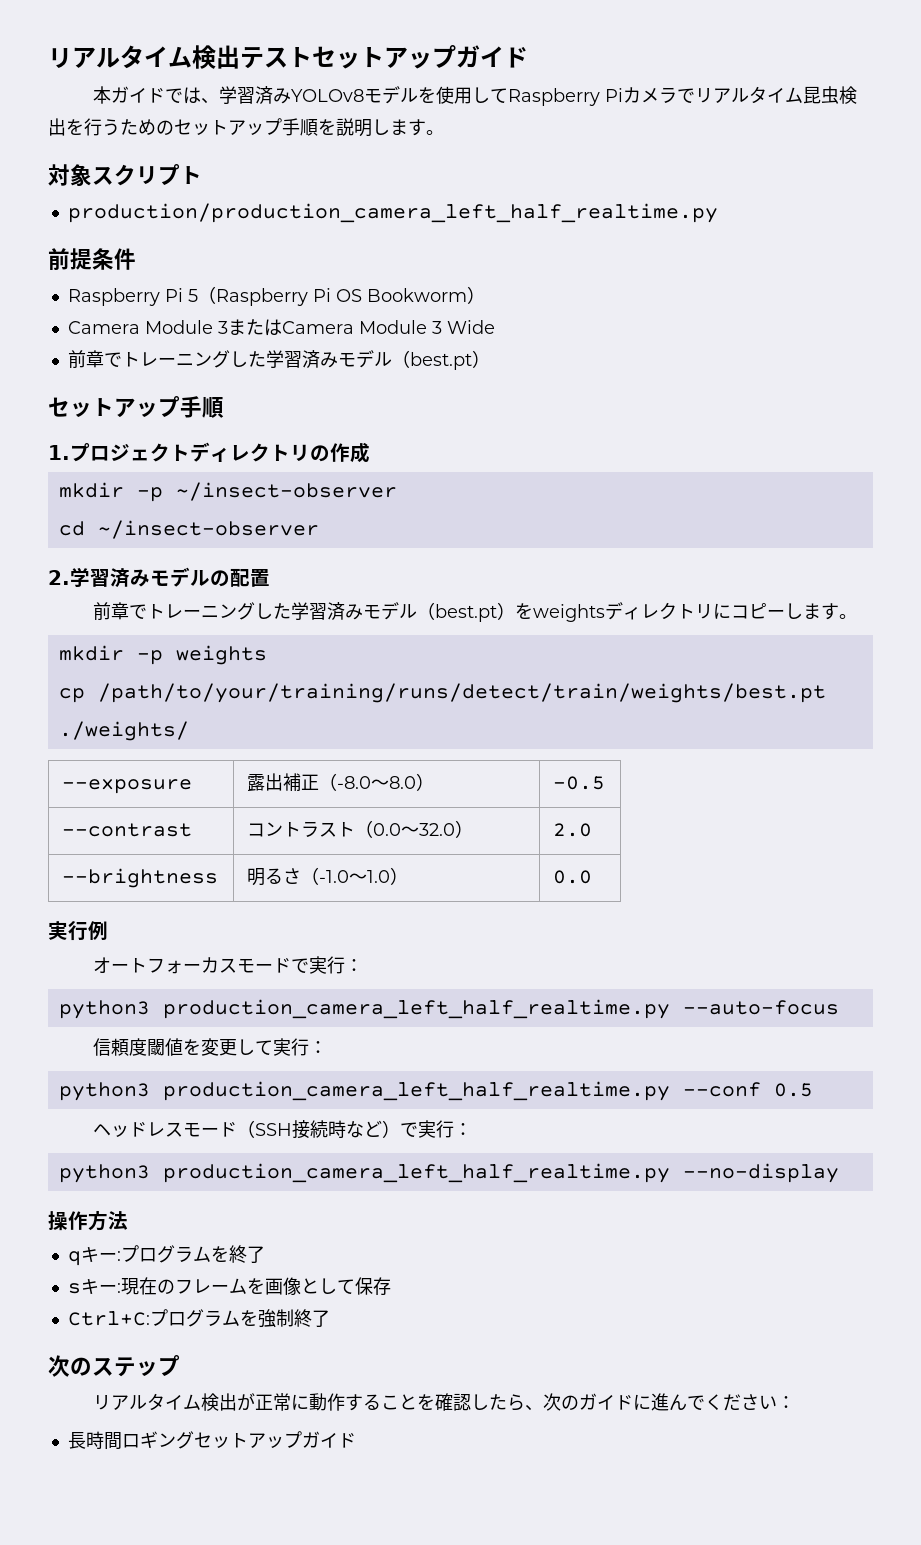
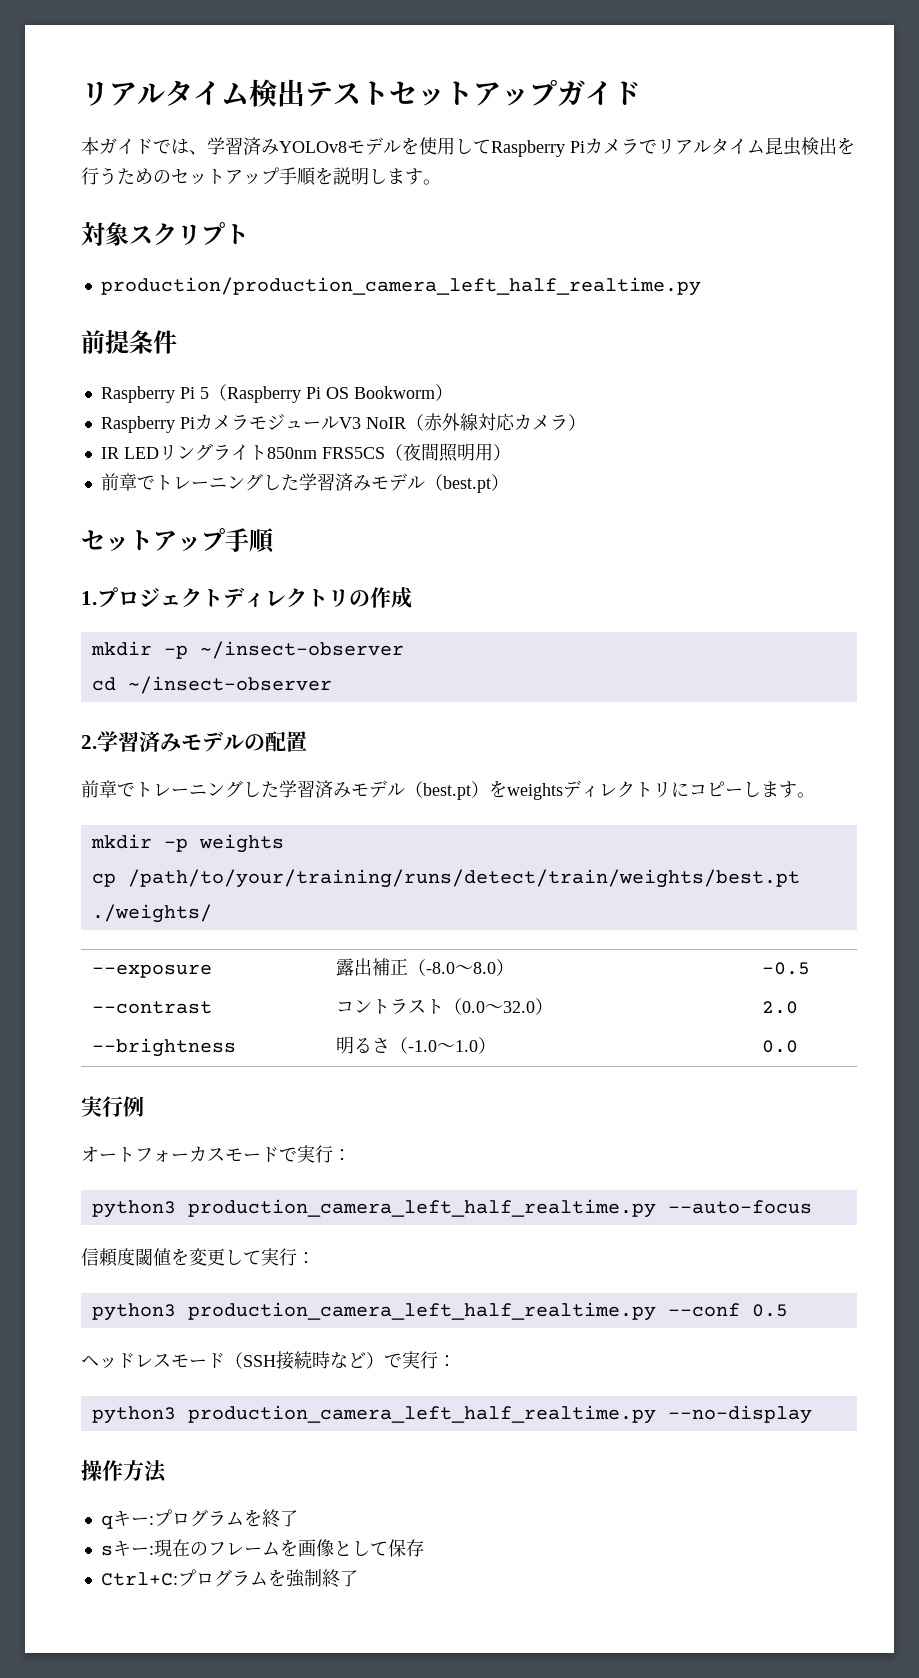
- Camera Module 3またはCamera Module 3 Wide
+ Raspberry PiカメラモジュールV3 NoIR（赤外線対応カメラ）
+ IR LEDリングライト850nm FRS5CS（夜間照明用）
- 次のステップ
- リアルタイム検出が正常に動作することを確認したら、次のガイドに進んでください：
- 長時間ロギングセットアップガイド

